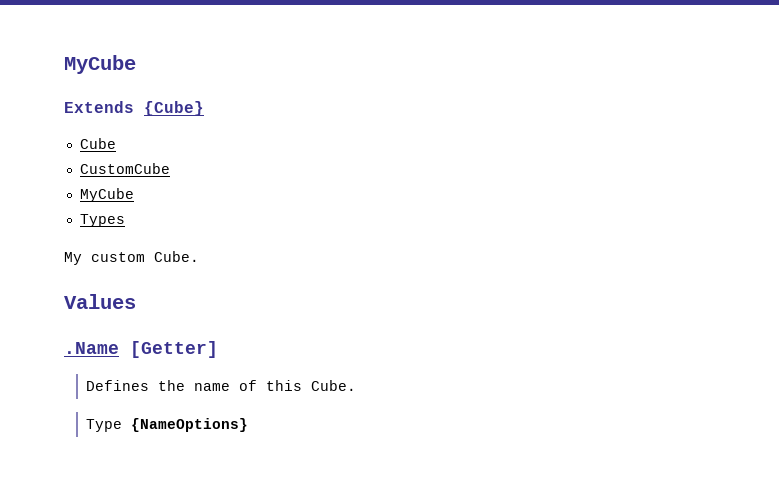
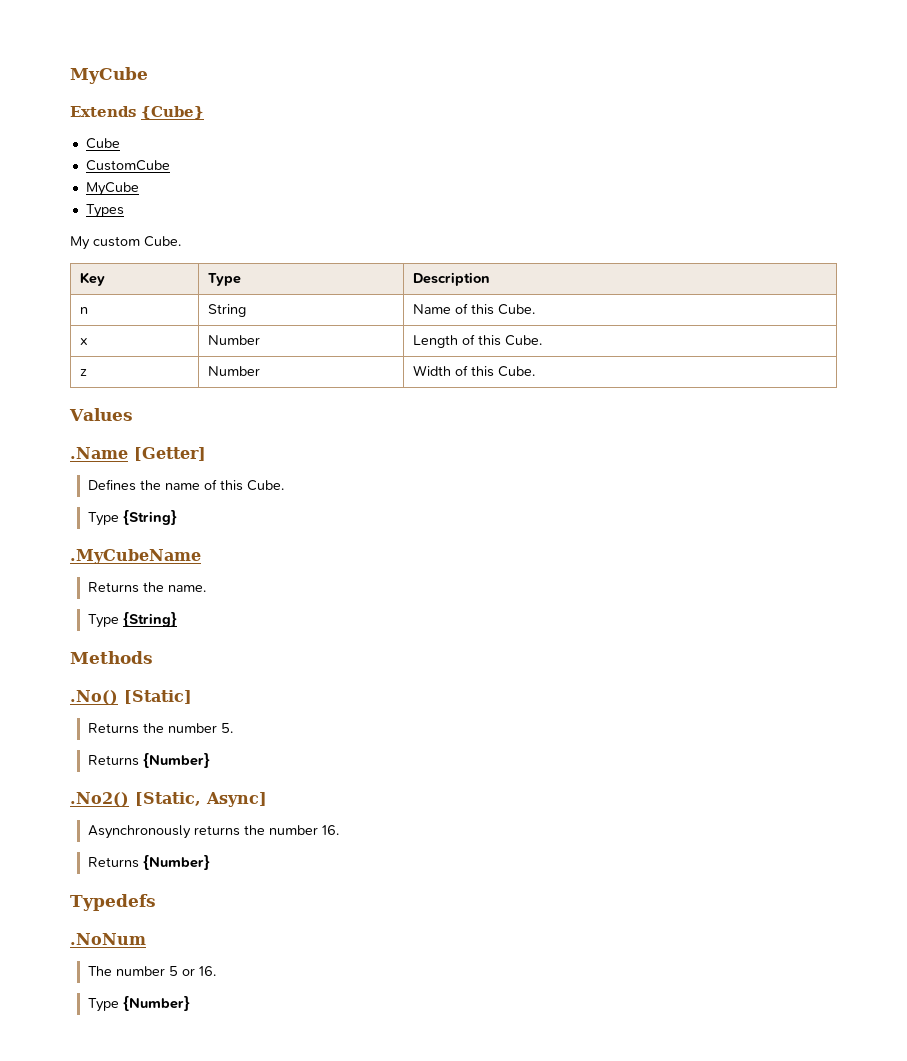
+ Key | Type | Description
+ n | String | Name of this Cube.
+ x | Number | Length of this Cube.
+ z | Number | Width of this Cube.
  Defines the name of this Cube.
- Type {NameOptions}
+ Type {String}
+ .MyCubeName
+ Returns the name.
+ Type {String}
+ Methods
+ .No() [Static]
+ Returns the number 5.
+ Returns {Number}
+ .No2() [Static, Async]
+ Asynchronously returns the number 16.
+ Returns {Number}
+ Typedefs
+ .NoNum
+ The number 5 or 16.
+ Type {Number}

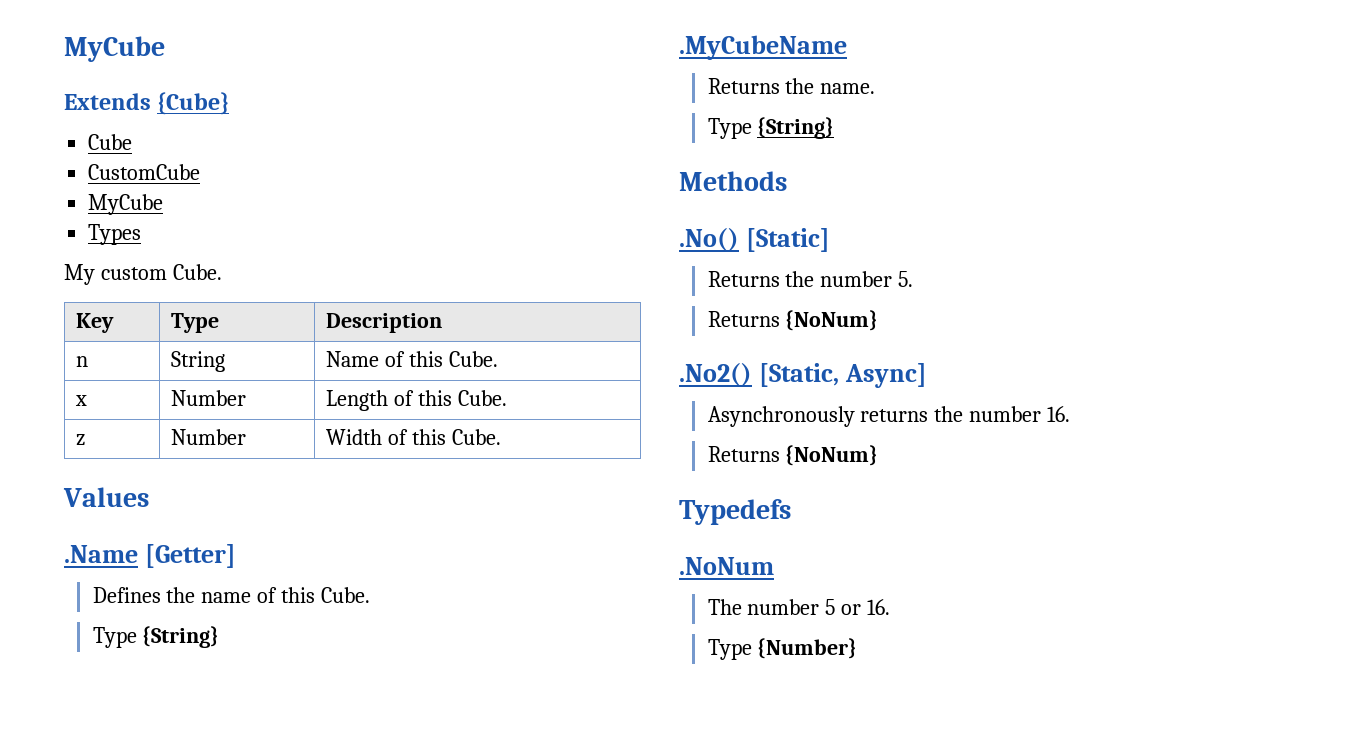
  Returns the number 5.
- Returns {Number}
+ Returns {NoNum}
  Asynchronously returns the number 16.
- Returns {Number}
+ Returns {NoNum}

